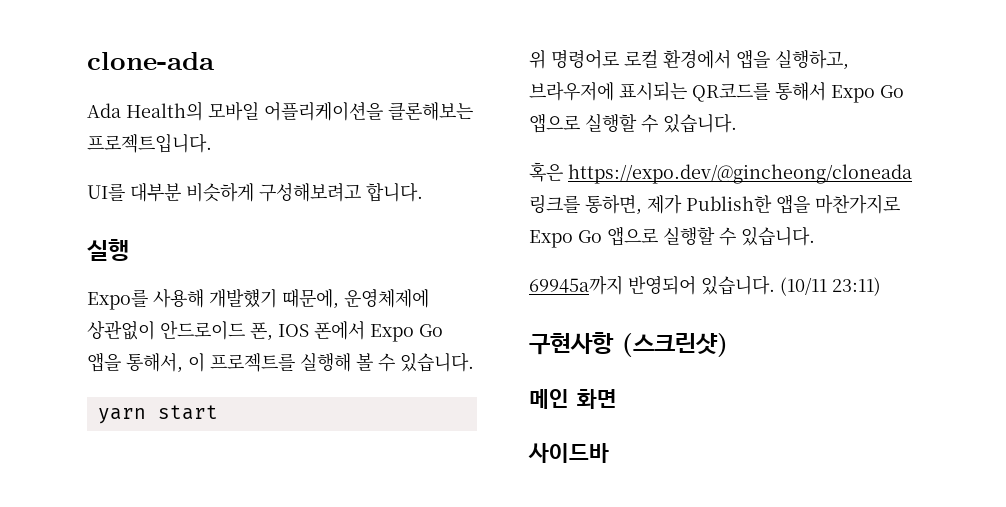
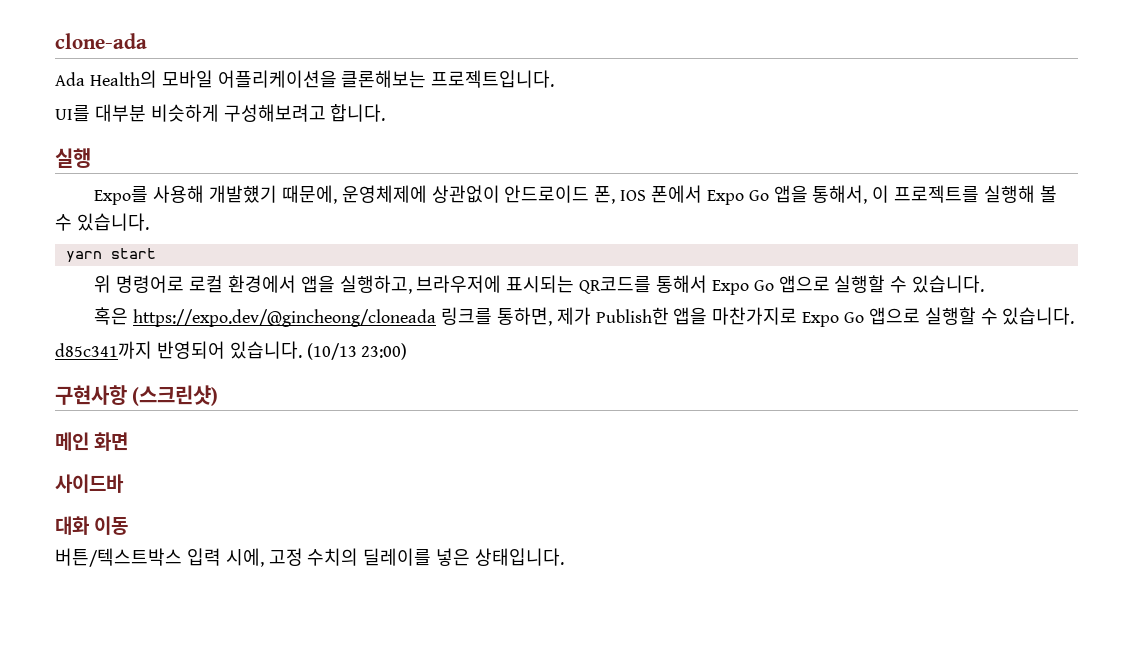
- 69945a까지 반영되어 있습니다.
+ d85c341까지 반영되어 있습니다.
- (10/11 23:11)
+ (10/13 23:00)
+ 대화 이동
+ 버튼/텍스트박스 입력 시에, 고정 수치의 딜레이를 넣은 상태입니다.

